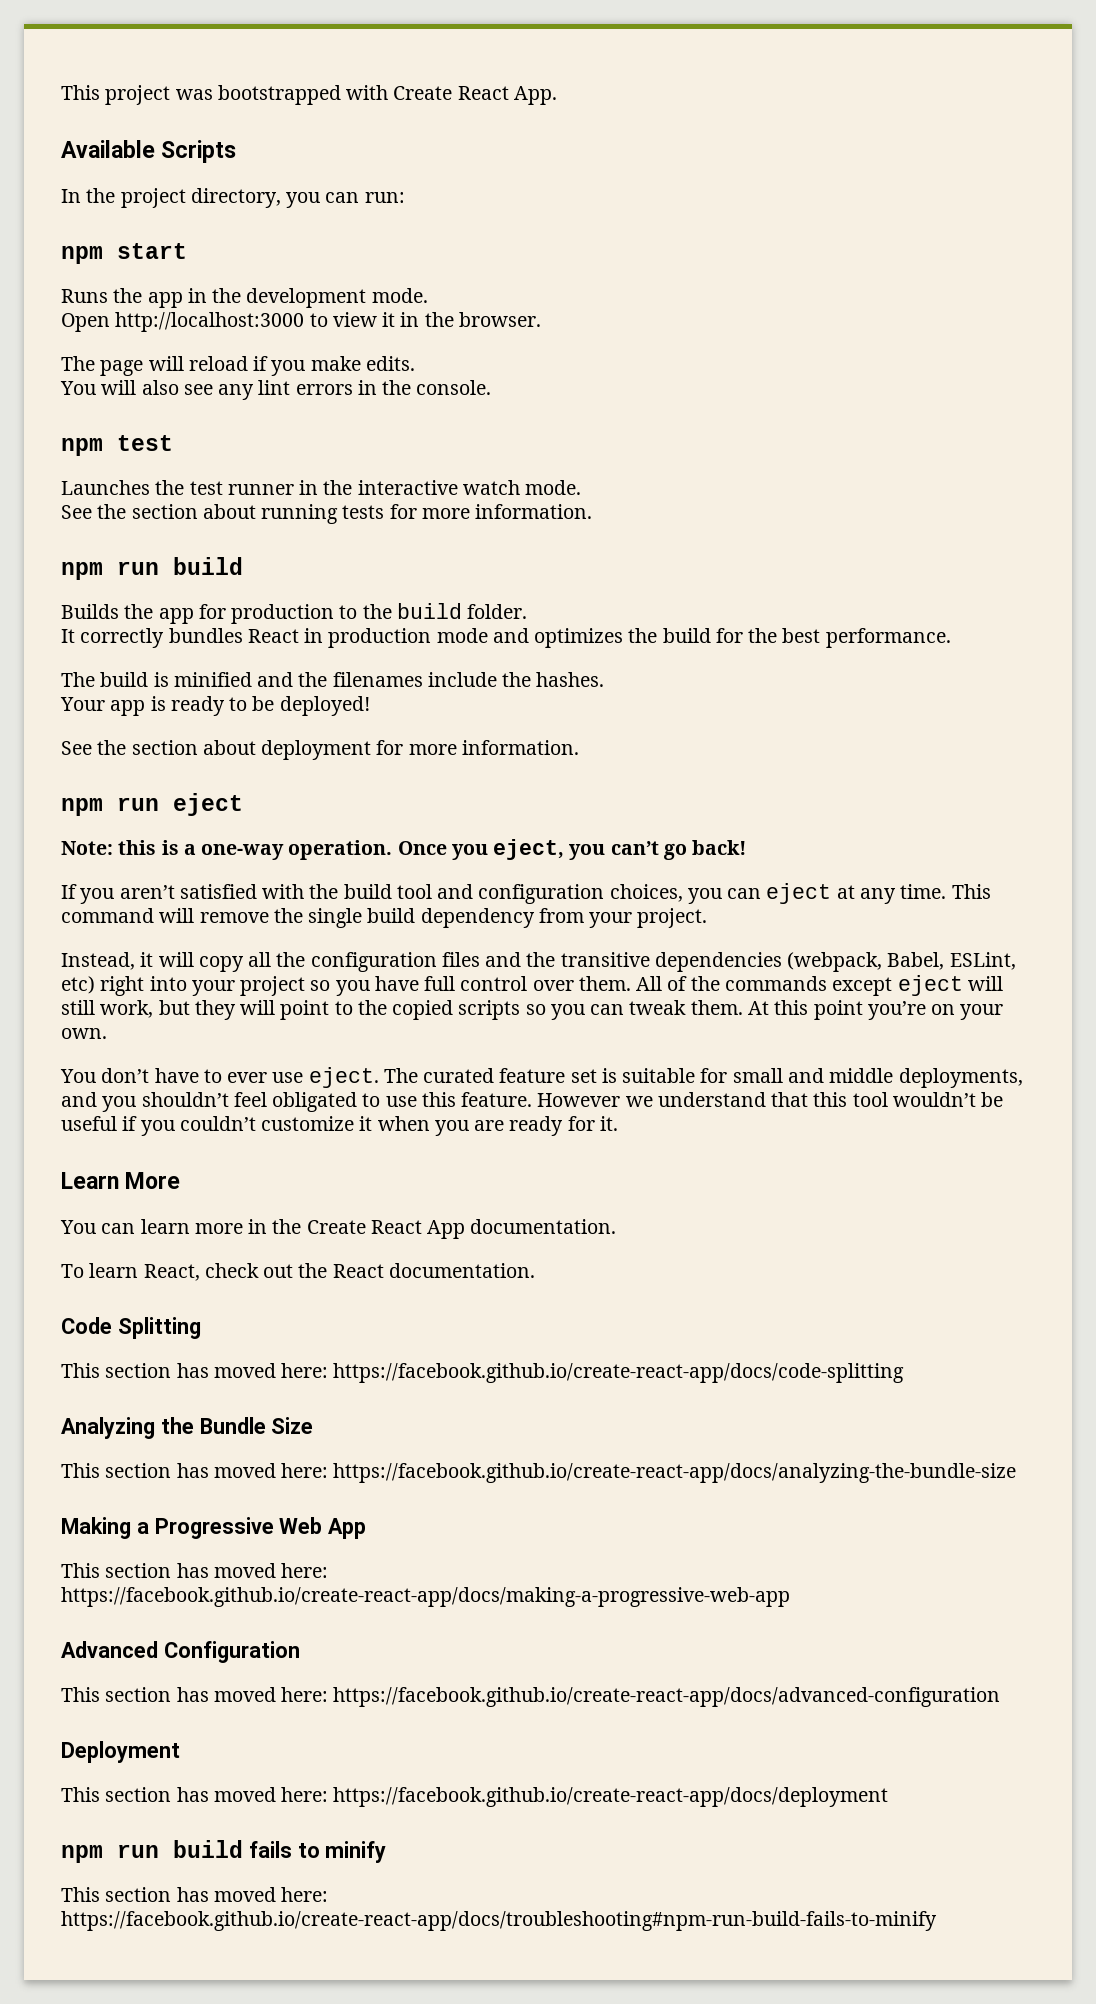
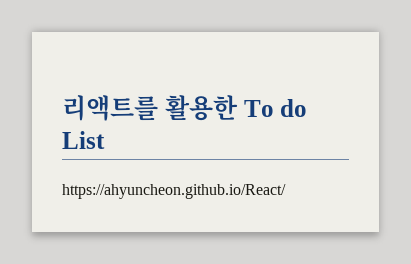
- This project was bootstrapped with Create React App.
- Available Scripts
- In the project directory, you can run:
- npm start
- Runs the app in the development mode.
- Open http://localhost:3000 to view it in the browser.
- The page will reload if you make edits.
- You will also see any lint errors in the console.
- npm test
- Launches the test runner in the interactive watch mode.
- See the section about running tests for more information.
- npm run build
- Builds the app for production to the build folder.
- It correctly bundles React in production mode and optimizes the build for the best performance.
- The build is minified and the filenames include the hashes.
- Your app is ready to be deployed!
- See the section about deployment for more information.
- npm run eject
- Note: this is a one-way operation. Once you eject, you can’t go back!
- If you aren’t satisfied with the build tool and configuration choices, you can eject at any time. This command will remove the single build dependency from your project.
- Instead, it will copy all the configuration files and the transitive dependencies (webpack, Babel, ESLint, etc) right into your project so you have full control over them. All of the commands except eject will still work, but they will point to the copied scripts so you can tweak them. At this point you’re on your own.
- You don’t have to ever use eject. The curated feature set is suitable for small and middle deployments, and you shouldn’t feel obligated to use this feature. However we understand that this tool wouldn’t be useful if you couldn’t customize it when you are ready for it.
- Learn More
- You can learn more in the Create React App documentation.
- To learn React, check out the React documentation.
- Code Splitting
- This section has moved here: https://facebook.github.io/create-react-app/docs/code-splitting
- Analyzing the Bundle Size
- This section has moved here: https://facebook.github.io/create-react-app/docs/analyzing-the-bundle-size
- Making a Progressive Web App
- This section has moved here: https://facebook.github.io/create-react-app/docs/making-a-progressive-web-app
- Advanced Configuration
- This section has moved here: https://facebook.github.io/create-react-app/docs/advanced-configuration
- Deployment
- This section has moved here: https://facebook.github.io/create-react-app/docs/deployment
- npm run build fails to minify
- This section has moved here: https://facebook.github.io/create-react-app/docs/troubleshooting#npm-run-build-fails-to-minify
+ 리액트를 활용한 To do List
+ https://ahyuncheon.github.io/React/

